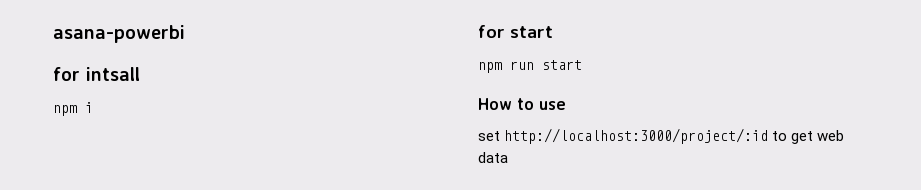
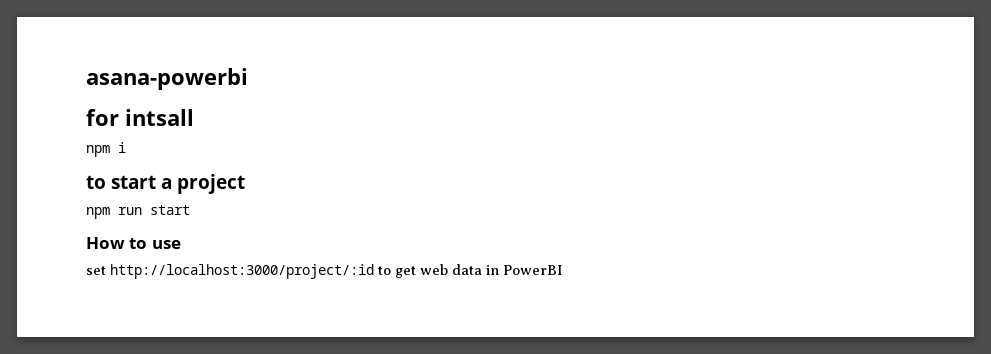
- for start
+ to start a project
- set http://localhost:3000/project/:id to get web data
+ set http://localhost:3000/project/:id to get web data in PowerBI

